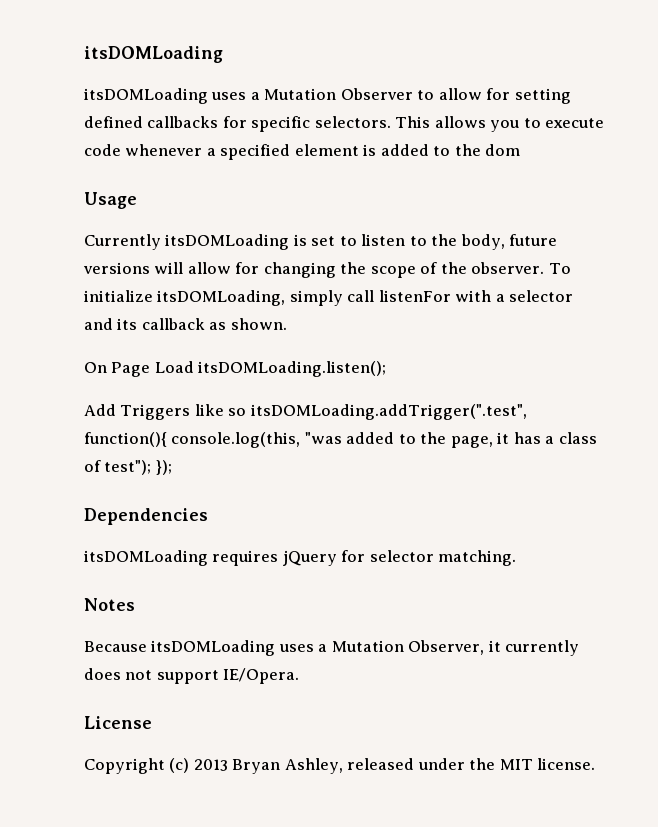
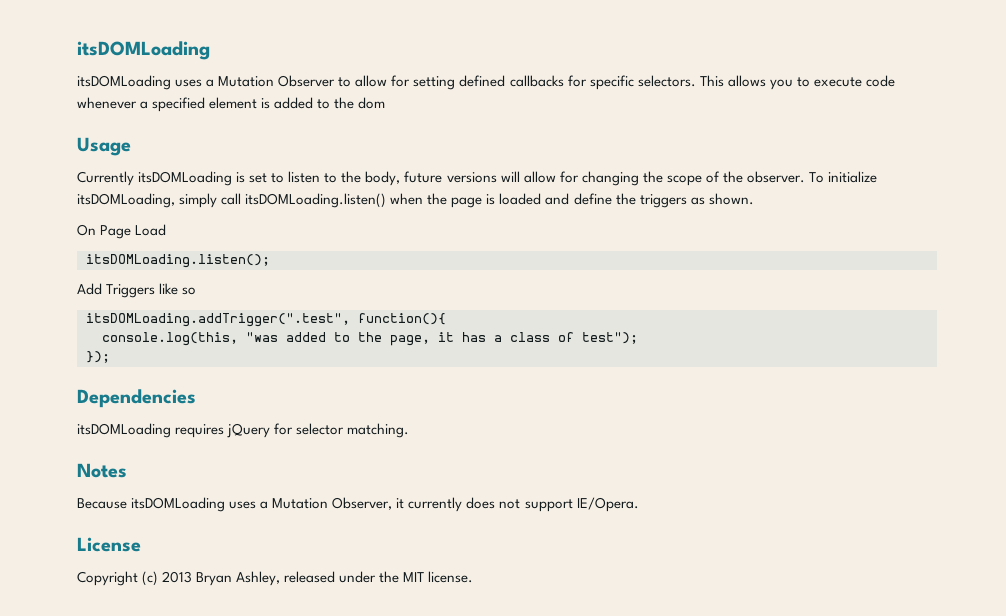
- To initialize itsDOMLoading, simply call listenFor with a selector and its callback as shown.
+ To initialize itsDOMLoading, simply call itsDOMLoading.listen() when the page is loaded and define the triggers as shown.
- On Page Load itsDOMLoading.listen();
+ On Page Load
+ itsDOMLoading.listen();
- Add Triggers like so itsDOMLoading.addTrigger(".test", function(){ console.log(this, "was added to the page, it has a class of test"); });
+ Add Triggers like so
+ itsDOMLoading.addTrigger(".test", function(){
+ console.log(this, "was added to the page, it has a class of test");
+ });

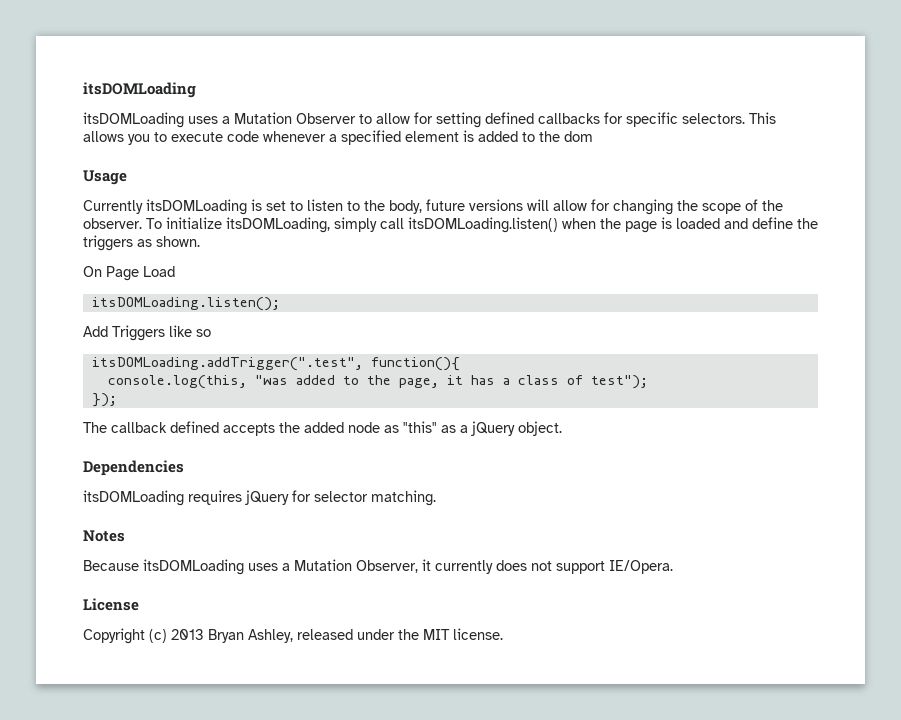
+ The callback defined accepts the added node as "this" as a jQuery object.

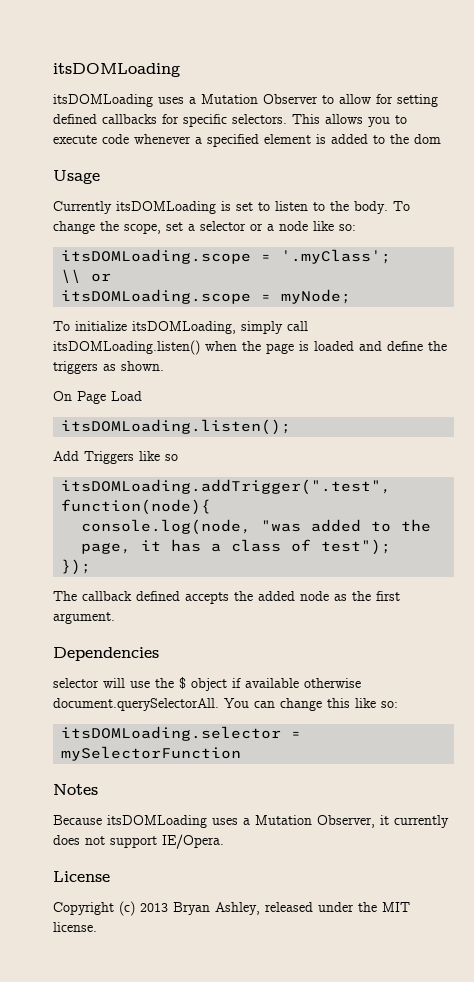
- Currently itsDOMLoading is set to listen to the body, future versions will allow for changing the scope of the observer. To initialize itsDOMLoading, simply call itsDOMLoading.listen() when the page is loaded and define the triggers as shown.
+ Currently itsDOMLoading is set to listen to the body. To change the scope, set a selector or a node like so:
+ itsDOMLoading.scope = '.myClass';
+ \\ or
+ itsDOMLoading.scope = myNode;
+ To initialize itsDOMLoading, simply call itsDOMLoading.listen() when the page is loaded and define the triggers as shown.
- itsDOMLoading.addTrigger(".test", function(){
- console.log(this, "was added to the page, it has a class of test");
+ itsDOMLoading.addTrigger(".test", function(node){
+ console.log(node, "was added to the page, it has a class of test");
- The callback defined accepts the added node as "this" as a jQuery object.
+ The callback defined accepts the added node as the first argument.
  Dependencies
- itsDOMLoading requires jQuery for selector matching.
+ selector will use the $ object if available otherwise document.querySelectorAll. You can change this like so:
+ itsDOMLoading.selector = mySelectorFunction

